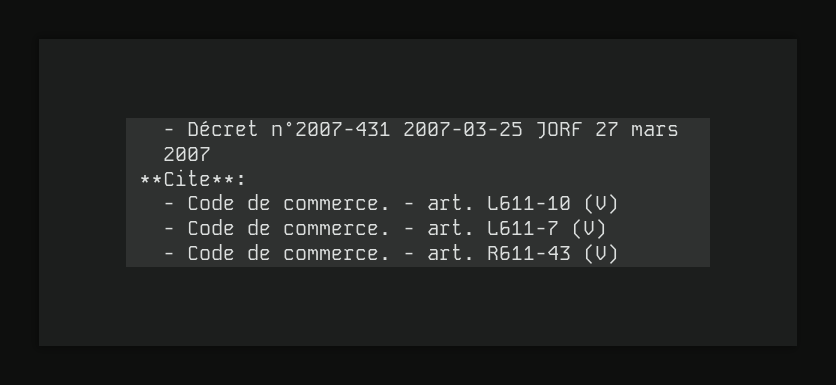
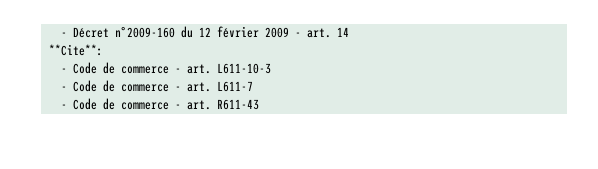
- - Décret n°2007-431 2007-03-25 JORF 27 mars 2007
+ - Décret n°2009-160 du 12 février 2009 - art. 14
- - Code de commerce. - art. L611-10 (V)
- - Code de commerce. - art. L611-7 (V)
- - Code de commerce. - art. R611-43 (V)
+ - Code de commerce - art. L611-10-3
+ - Code de commerce - art. L611-7
+ - Code de commerce - art. R611-43

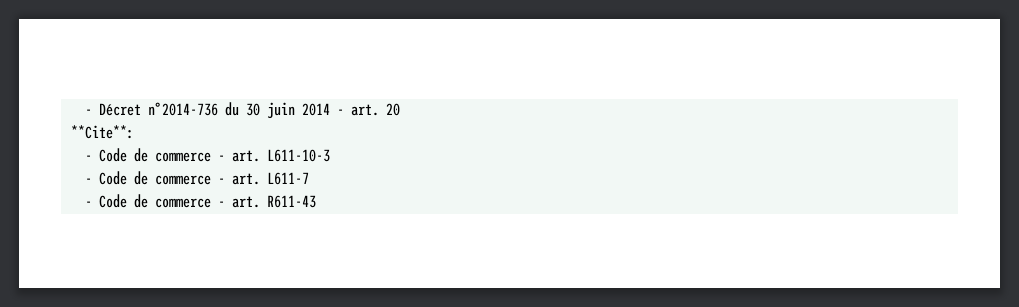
- - Décret n°2009-160 du 12 février 2009 - art. 14
+ - Décret n°2014-736 du 30 juin 2014 - art. 20

